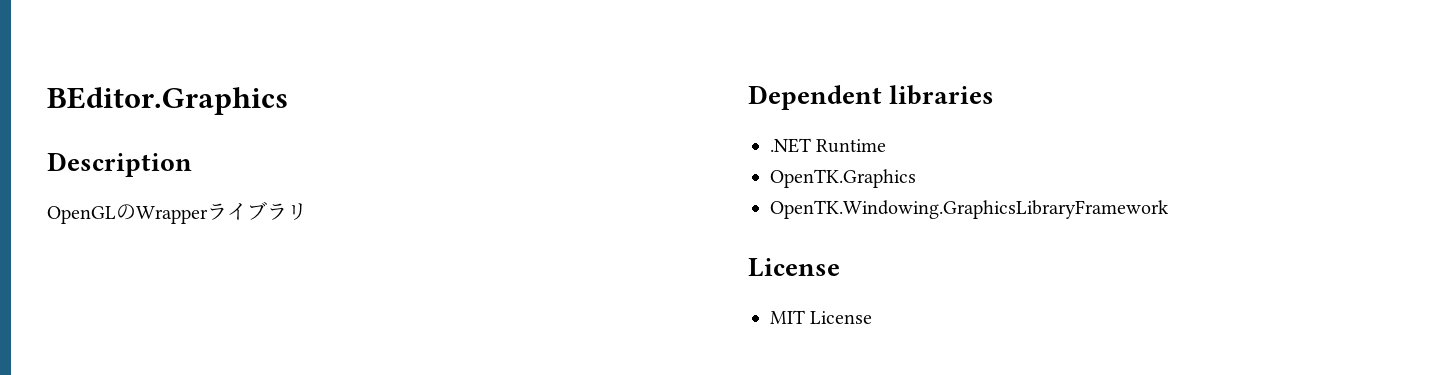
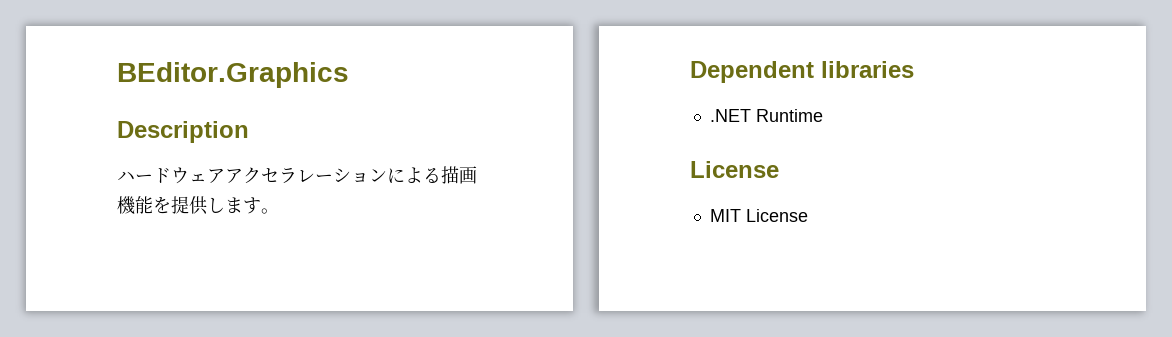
- OpenGLのWrapperライブラリ
+ ハードウェアアクセラレーションによる描画機能を提供します。
- OpenTK.Graphics
- OpenTK.Windowing.GraphicsLibraryFramework

